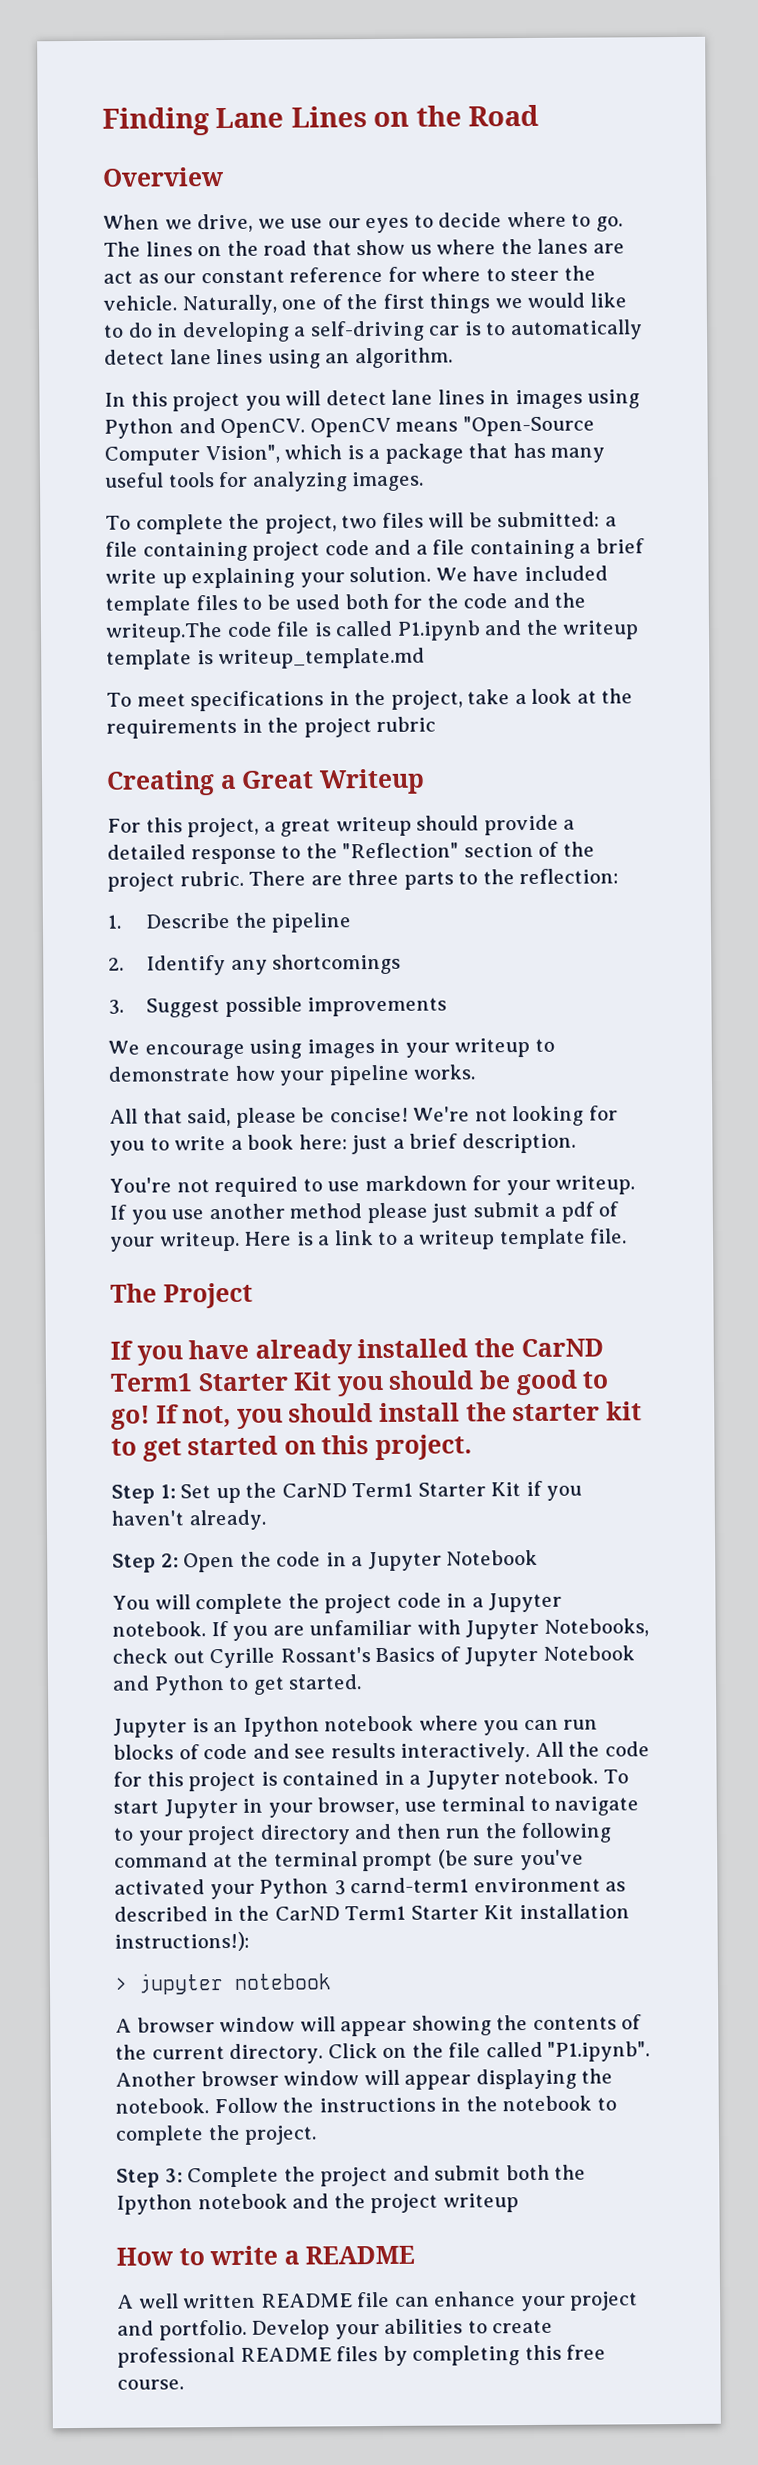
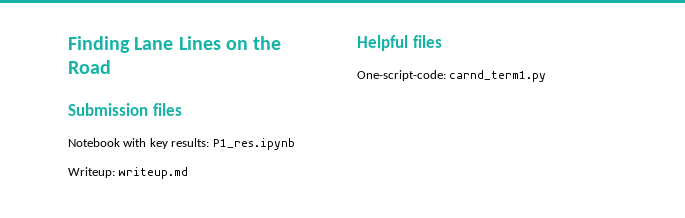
- Overview
- When we drive, we use our eyes to decide where to go. The lines on the road that show us where the lanes are act as our constant reference for where to steer the vehicle. Naturally, one of the first things we would like to do in developing a self-driving car is to automatically detect lane lines using an algorithm.
- In this project you will detect lane lines in images using Python and OpenCV. OpenCV means "Open-Source Computer Vision", which is a package that has many useful tools for analyzing images.
- To complete the project, two files will be submitted: a file containing project code and a file containing a brief write up explaining your solution. We have included template files to be used both for the code and the writeup.The code file is called P1.ipynb and the writeup template is writeup_template.md
- To meet specifications in the project, take a look at the requirements in the project rubric
- Creating a Great Writeup
- For this project, a great writeup should provide a detailed response to the "Reflection" section of the project rubric. There are three parts to the reflection:
- 1. Describe the pipeline
- 2. Identify any shortcomings
- 3. Suggest possible improvements
- We encourage using images in your writeup to demonstrate how your pipeline works.
- All that said, please be concise! We're not looking for you to write a book here: just a brief description.
- You're not required to use markdown for your writeup. If you use another method please just submit a pdf of your writeup. Here is a link to a writeup template file.
- The Project
- If you have already installed the CarND Term1 Starter Kit you should be good to go! If not, you should install the starter kit to get started on this project.
- Step 1: Set up the CarND Term1 Starter Kit if you haven't already.
- Step 2: Open the code in a Jupyter Notebook
- You will complete the project code in a Jupyter notebook. If you are unfamiliar with Jupyter Notebooks, check out Cyrille Rossant's Basics of Jupyter Notebook and Python to get started.
- Jupyter is an Ipython notebook where you can run blocks of code and see results interactively. All the code for this project is contained in a Jupyter notebook. To start Jupyter in your browser, use terminal to navigate to your project directory and then run the following command at the terminal prompt (be sure you've activated your Python 3 carnd-term1 environment as described in the CarND Term1 Starter Kit installation instructions!):
- > jupyter notebook
- A browser window will appear showing the contents of the current directory. Click on the file called "P1.ipynb". Another browser window will appear displaying the notebook. Follow the instructions in the notebook to complete the project.
- Step 3: Complete the project and submit both the Ipython notebook and the project writeup
- How to write a README
- A well written README file can enhance your project and portfolio. Develop your abilities to create professional README files by completing this free course.
+ Submission files
+ Notebook with key results: P1_res.ipynb
+ Writeup: writeup.md
+ Helpful files
+ One-script-code: carnd_term1.py

